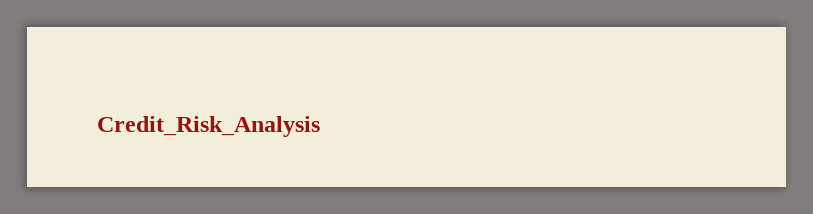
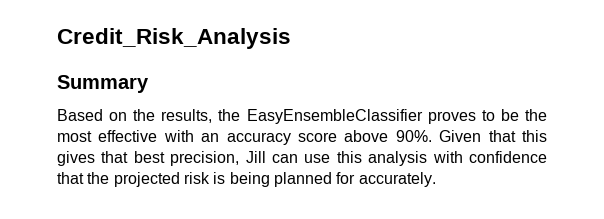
+ Summary
+ Based on the results, the EasyEnsembleClassifier proves to be the most effective with an accuracy score above 90%. Given that this gives that best precision, Jill can use this analysis with confidence that the projected risk is being planned for accurately.

